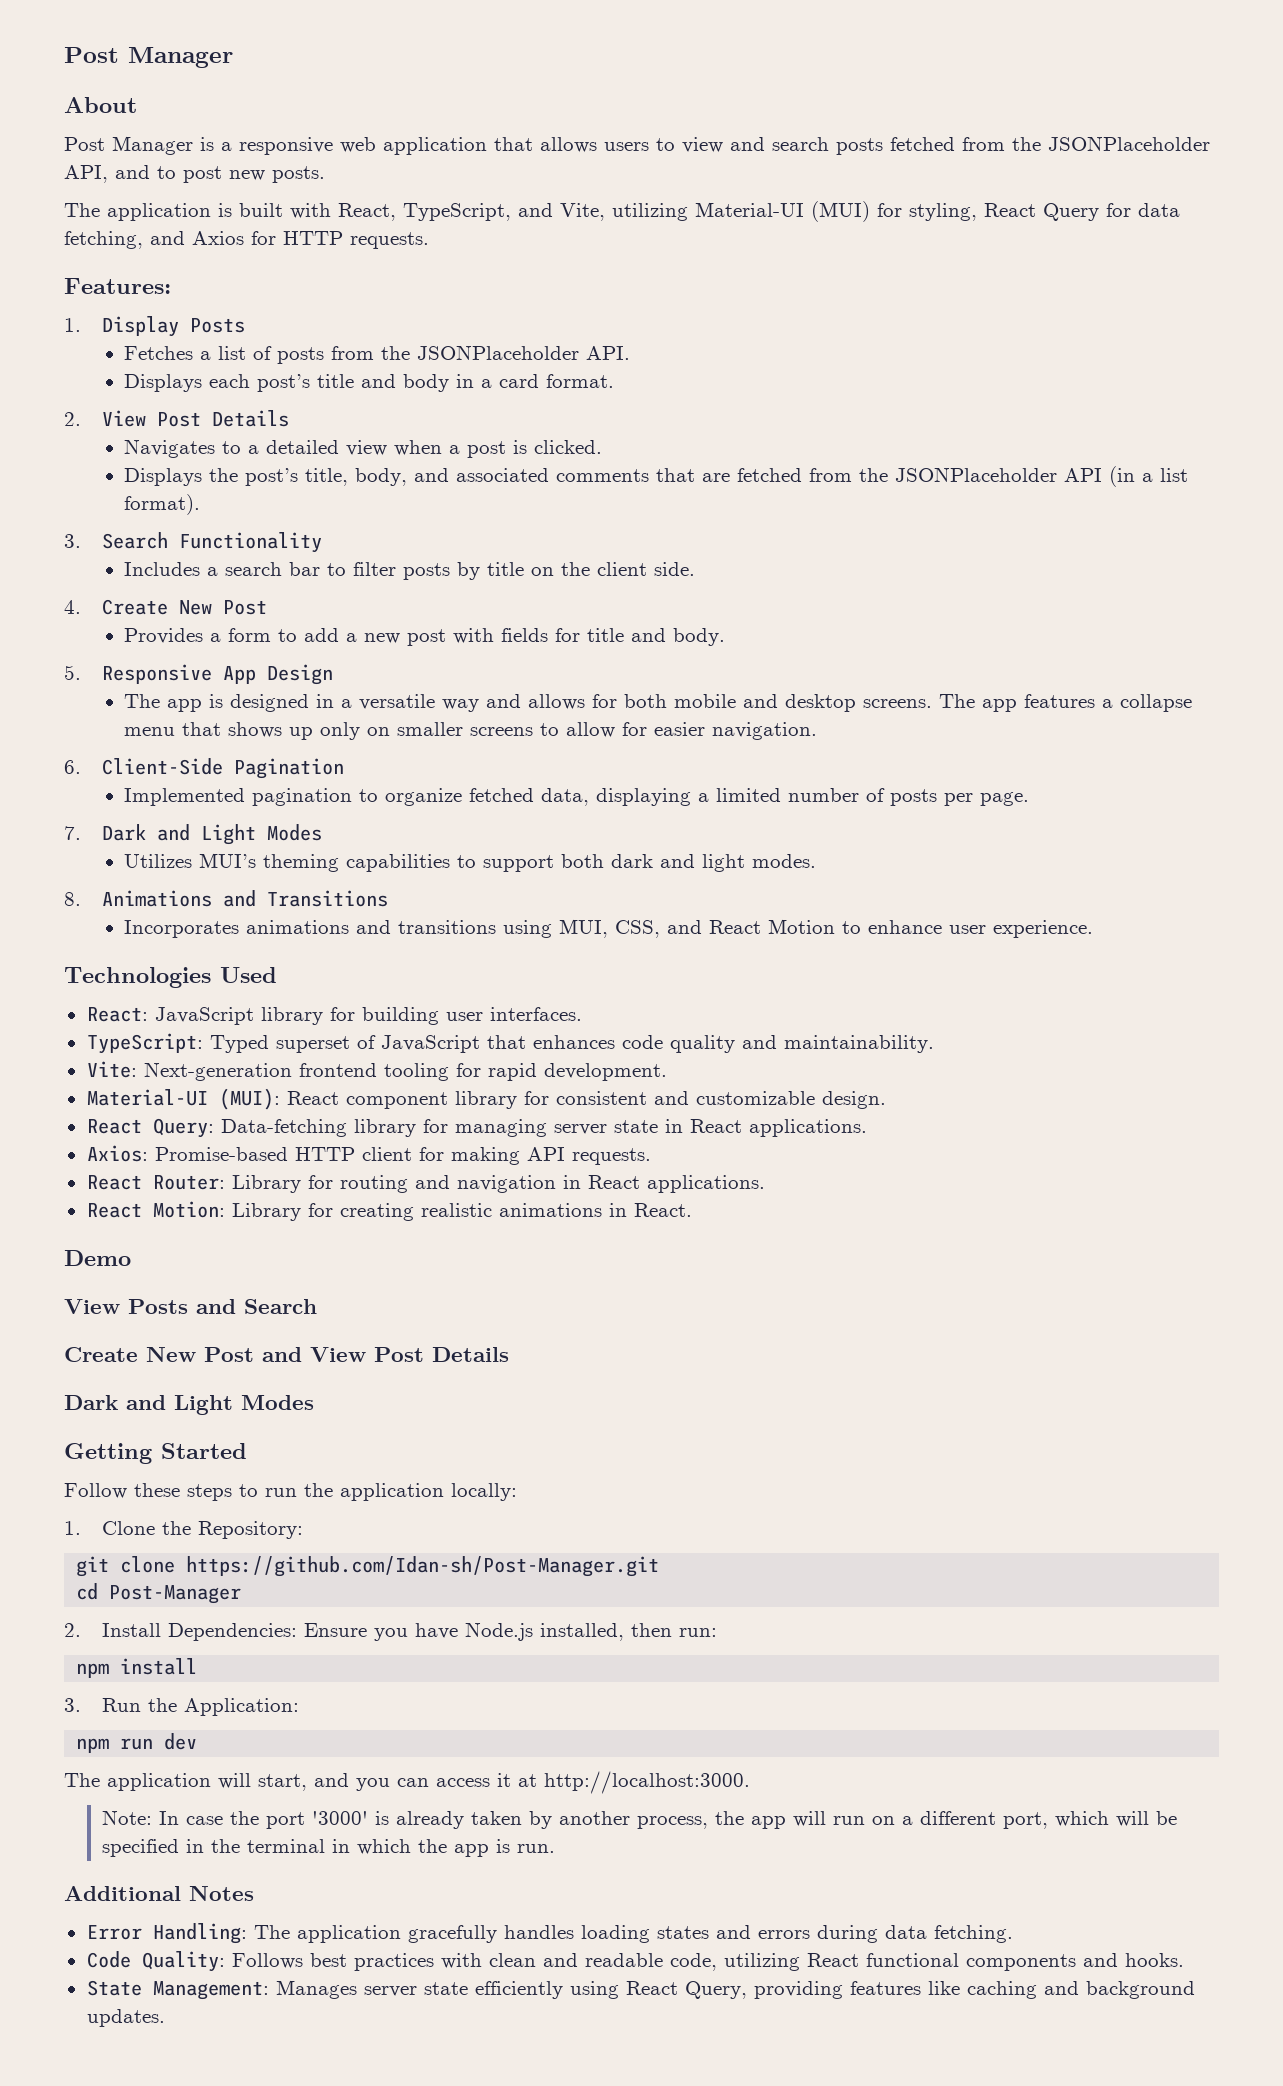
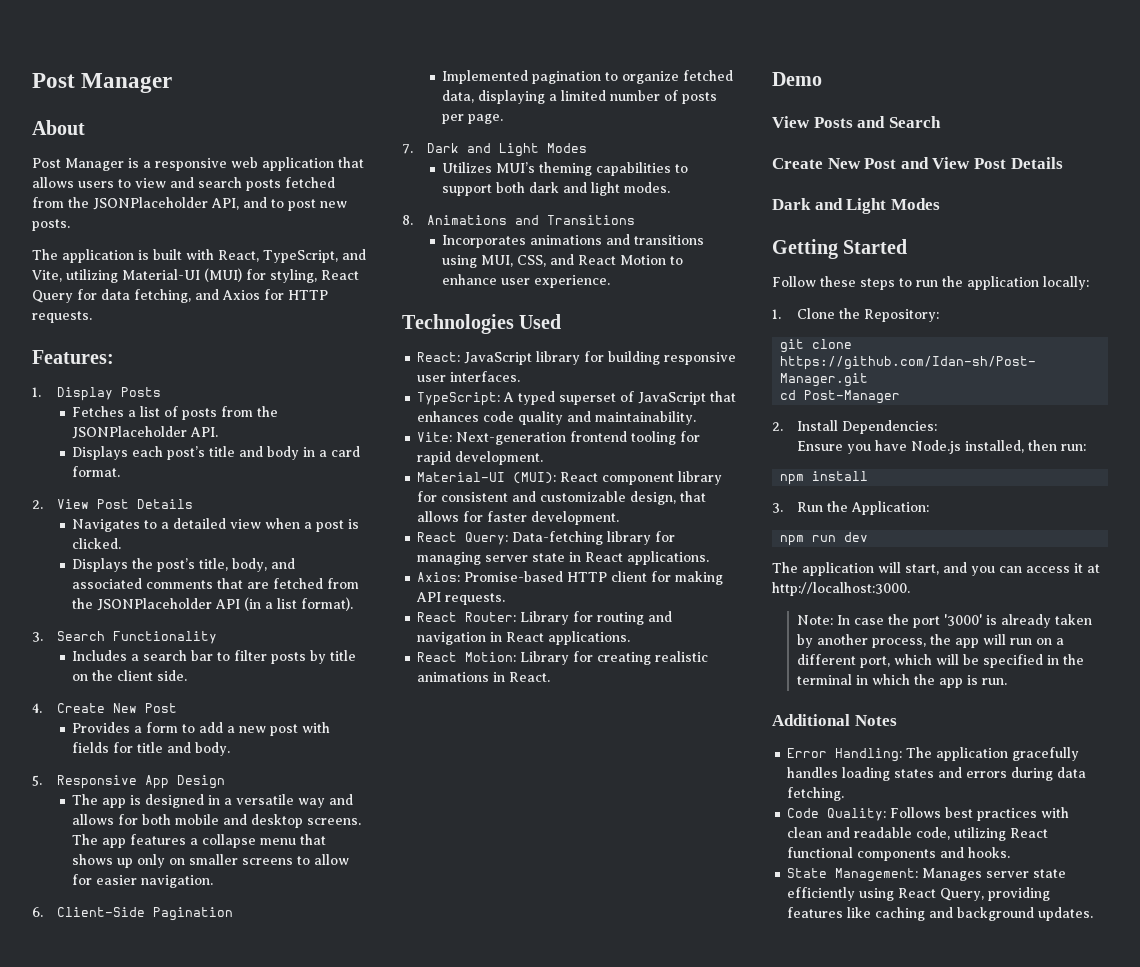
- React: JavaScript library for building user interfaces.
+ React: JavaScript library for building responsive user interfaces.
- TypeScript: Typed superset of JavaScript that enhances code quality and maintainability.
+ TypeScript: A typed superset of JavaScript that enhances code quality and maintainability.
- Material-UI (MUI): React component library for consistent and customizable design.
+ Material-UI (MUI): React component library for consistent and customizable design, that allows for faster development.
- 2. Install Dependencies: Ensure you have Node.js installed, then run:
+ 2. Install Dependencies:
+ Ensure you have Node.js installed, then run:

